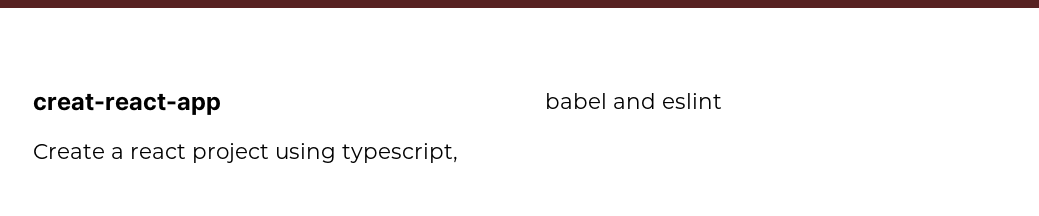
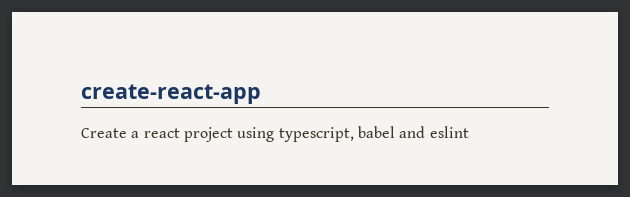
- creat-react-app
+ create-react-app

